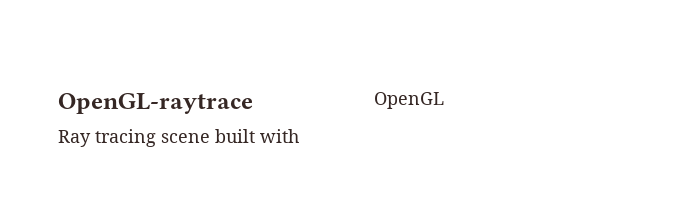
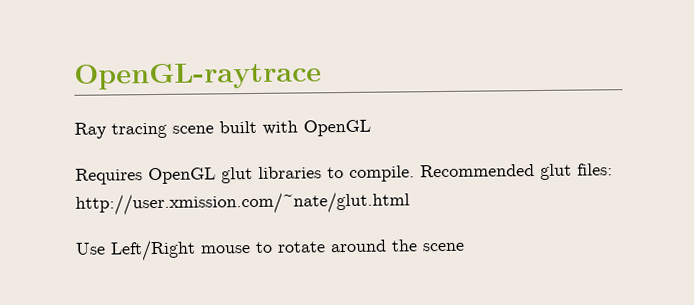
+ Requires OpenGL glut libraries to compile. Recommended glut files: http://user.xmission.com/~nate/glut.html
+ Use Left/Right mouse to rotate around the scene

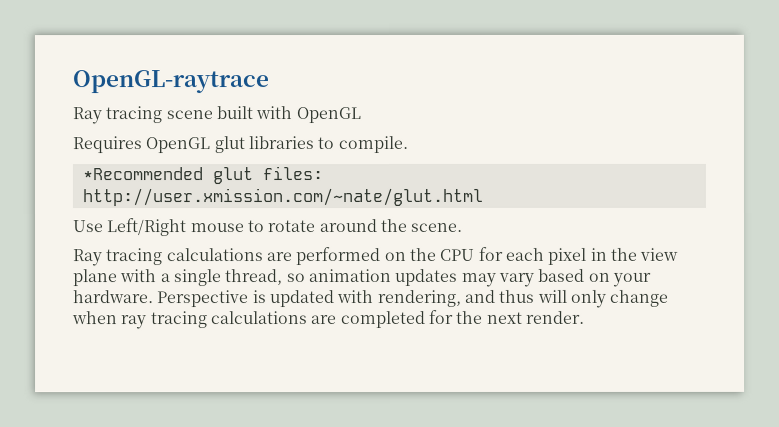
- Requires OpenGL glut libraries to compile. Recommended glut files: http://user.xmission.com/~nate/glut.html
+ Requires OpenGL glut libraries to compile.
+ *Recommended glut files: http://user.xmission.com/~nate/glut.html
- Use Left/Right mouse to rotate around the scene
+ Use Left/Right mouse to rotate around the scene.
+ Ray tracing calculations are performed on the CPU for each pixel in the view plane with a single thread, so animation updates may vary based on your hardware. Perspective is updated with rendering, and thus will only change when ray tracing calculations are completed for the next render.

